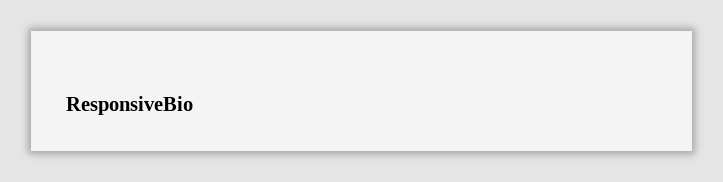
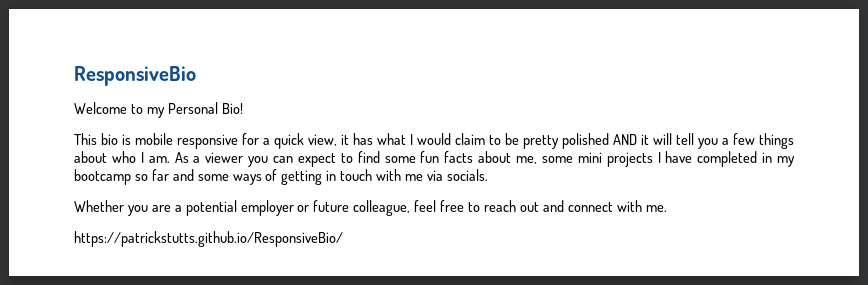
+ Welcome to my Personal Bio!
+ This bio is mobile responsive for a quick view, it has what I would claim to be pretty polished AND it will tell you a few things about who I am. As a viewer you can expect to find some fun facts about me, some mini projects I have completed in my bootcamp so far and some ways of getting in touch with me via socials.
+ Whether you are a potential employer or future colleague, feel free to reach out and connect with me.
+ https://patrickstutts.github.io/ResponsiveBio/

